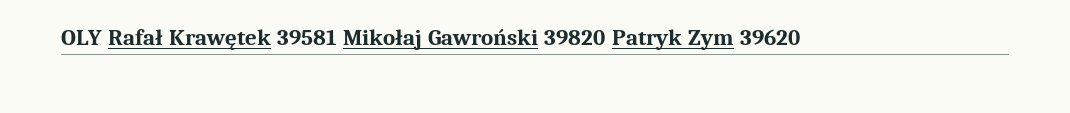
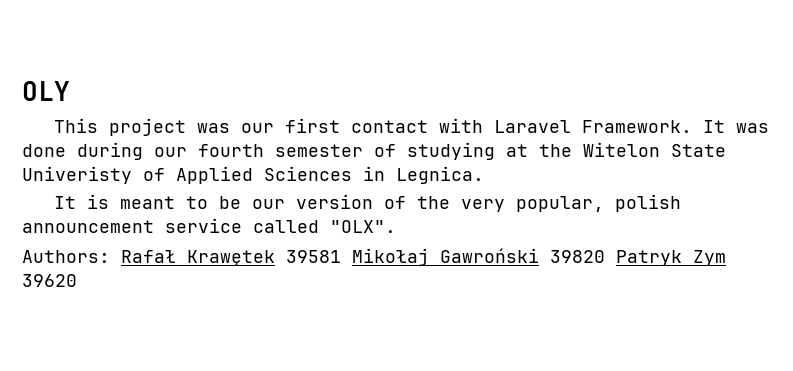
- OLY Rafał Krawętek 39581 Mikołaj Gawroński 39820 Patryk Zym 39620
+ OLY
+ This project was our first contact with Laravel Framework. It was done during our fourth semester of studying at the Witelon State Univeristy of Applied Sciences in Legnica.
+ It is meant to be our version of the very popular, polish announcement service called "OLX".
+ Authors: Rafał Krawętek 39581 Mikołaj Gawroński 39820 Patryk Zym 39620

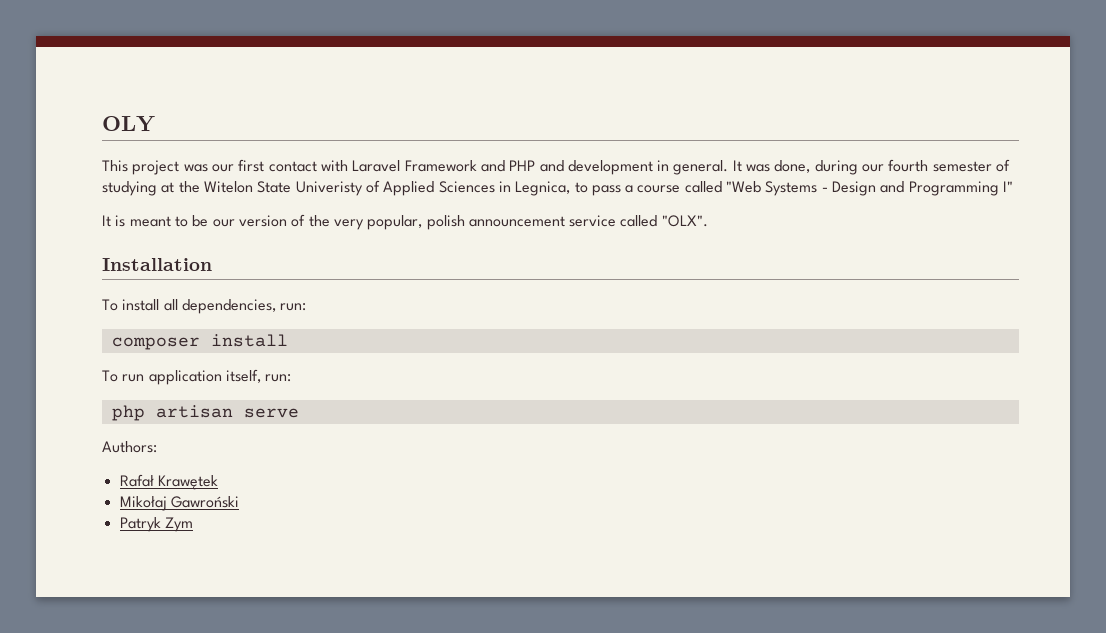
- This project was our first contact with Laravel Framework.
+ This project was our first contact with Laravel Framework and PHP and development in general.
- It was done during our fourth semester of studying at the Witelon State Univeristy of Applied Sciences in Legnica.
+ It was done, during our fourth semester of studying at the Witelon State Univeristy of Applied Sciences in Legnica, to pass a course called "Web Systems - Design and Programming I"
+ Installation
+ To install all dependencies, run:
+ composer install
+ To run application itself, run:
+ php artisan serve
- Authors: Rafał Krawętek 39581 Mikołaj Gawroński 39820 Patryk Zym 39620
+ Authors:
+ Rafał Krawętek
+ Mikołaj Gawroński
+ Patryk Zym

